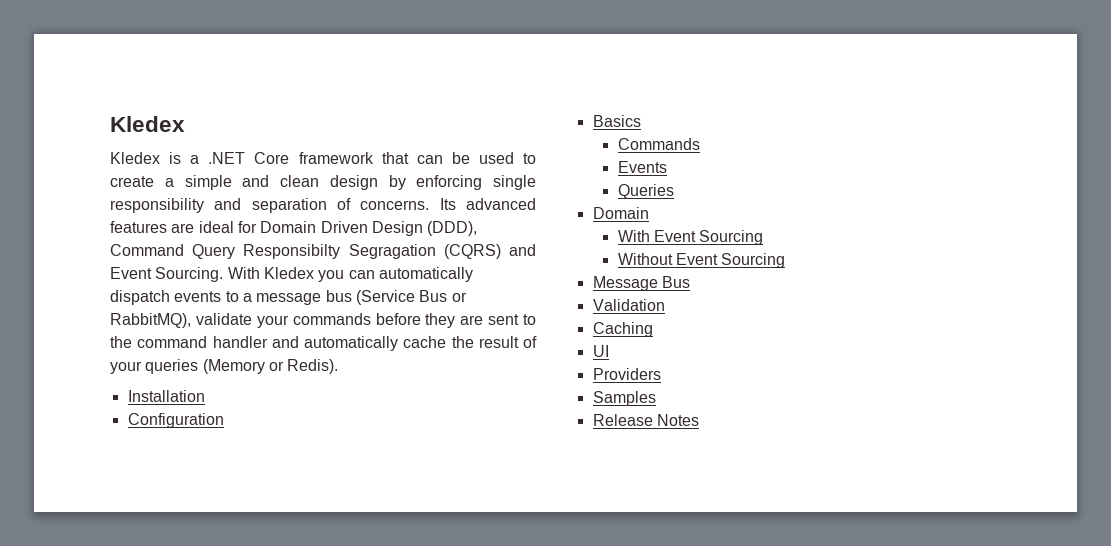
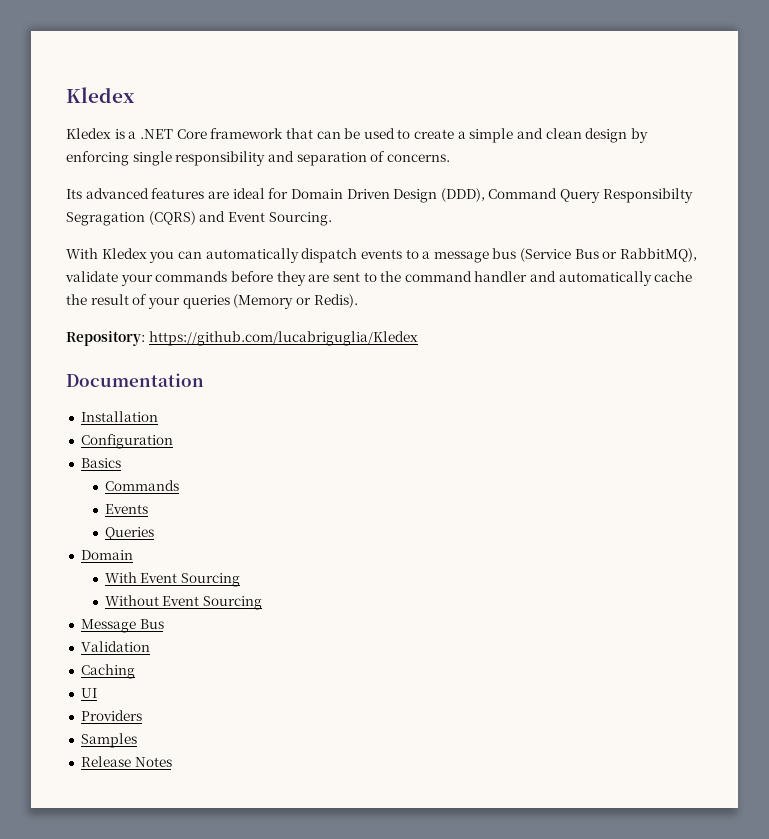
- Kledex is a .NET Core framework that can be used to create a simple and clean design by enforcing single responsibility and separation of concerns. Its advanced features are ideal for Domain Driven Design (DDD), Command Query Responsibilty Segragation (CQRS) and Event Sourcing. With Kledex you can automatically dispatch events to a message bus (Service Bus or RabbitMQ), validate your commands before they are sent to the command handler and automatically cache the result of your queries (Memory or Redis).
+ Kledex is a .NET Core framework that can be used to create a simple and clean design by enforcing single responsibility and separation of concerns.
+ Its advanced features are ideal for Domain Driven Design (DDD), Command Query Responsibilty Segragation (CQRS) and Event Sourcing.
+ With Kledex you can automatically dispatch events to a message bus (Service Bus or RabbitMQ), validate your commands before they are sent to the command handler and automatically cache the result of your queries (Memory or Redis).
+ Repository: https://github.com/lucabriguglia/Kledex
+ Documentation

